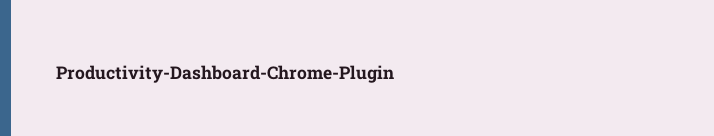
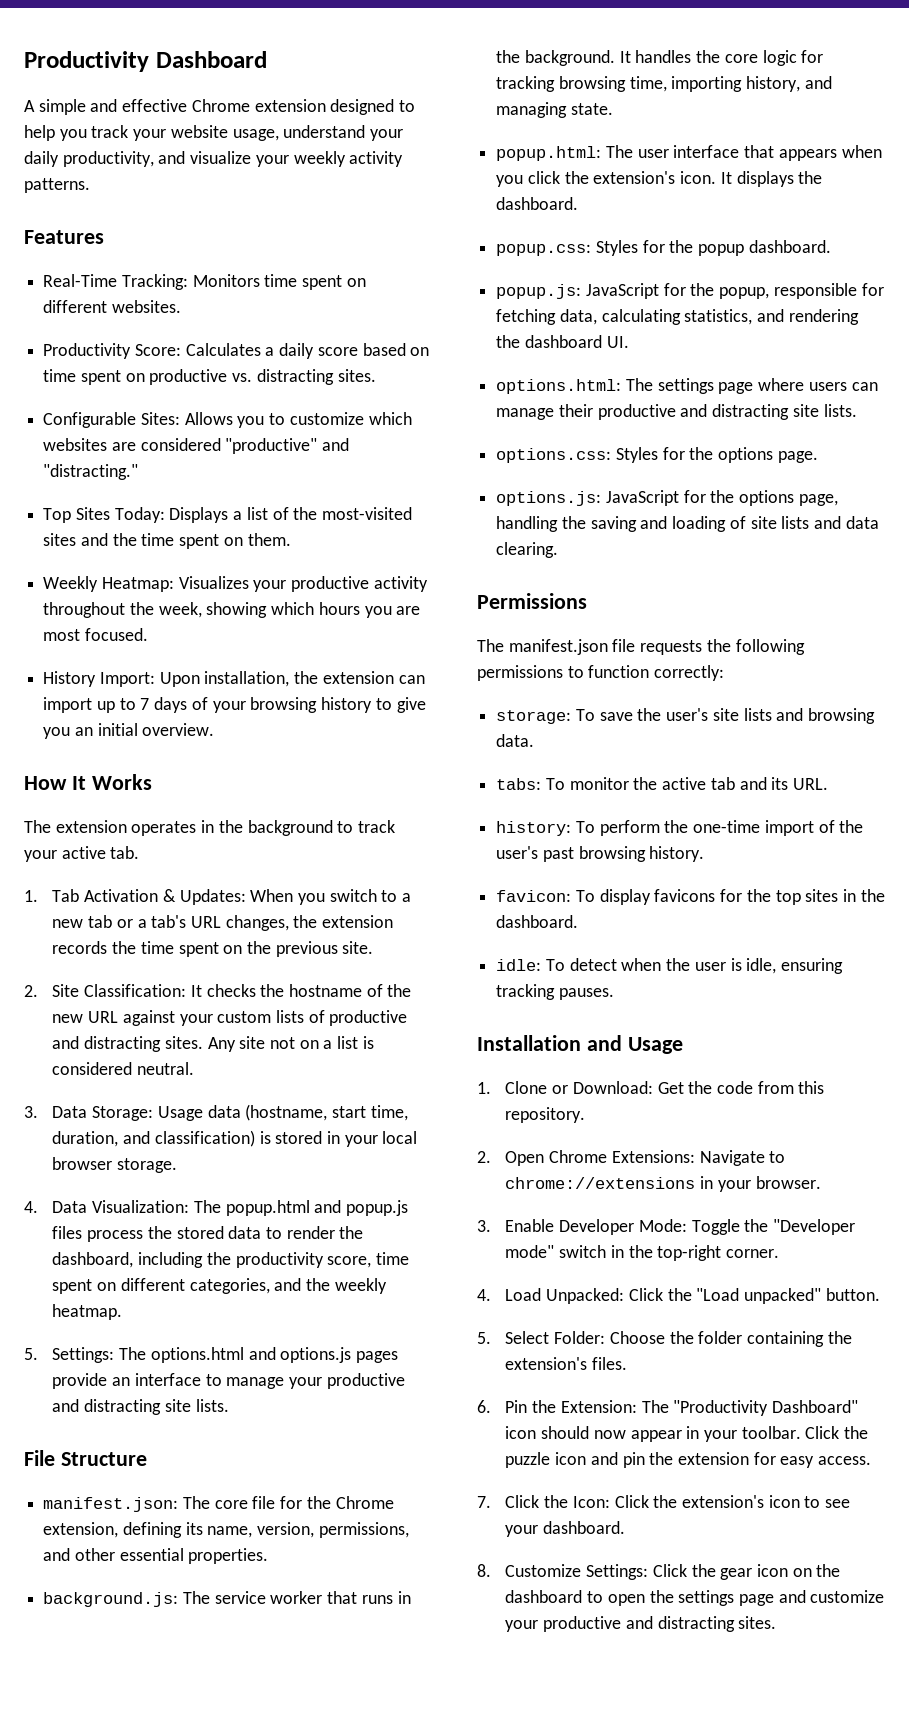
- Productivity-Dashboard-Chrome-Plugin
+ Productivity Dashboard
+ A simple and effective Chrome extension designed to help you track your website usage, understand your daily productivity, and visualize your weekly activity patterns.
+ Features
+ Real-Time Tracking: Monitors time spent on different websites.
+ Productivity Score: Calculates a daily score based on time spent on productive vs. distracting sites.
+ Configurable Sites: Allows you to customize which websites are considered "productive" and "distracting."
+ Top Sites Today: Displays a list of the most-visited sites and the time spent on them.
+ Weekly Heatmap: Visualizes your productive activity throughout the week, showing which hours you are most focused.
+ History Import: Upon installation, the extension can import up to 7 days of your browsing history to give you an initial overview.
+ How It Works
+ The extension operates in the background to track your active tab.
+ 1. Tab Activation & Updates: When you switch to a new tab or a tab's URL changes, the extension records the time spent on the previous site.
+ 2. Site Classification: It checks the hostname of the new URL against your custom lists of productive and distracting sites. Any site not on a list is considered neutral.
+ 3. Data Storage: Usage data (hostname, start time, duration, and classification) is stored in your local browser storage.
+ 4. Data Visualization: The popup.html and popup.js files process the stored data to render the dashboard, including the productivity score, time spent on different categories, and the weekly heatmap.
+ 5. Settings: The options.html and options.js pages provide an interface to manage your productive and distracting site lists.
+ File Structure
+ manifest.json: The core file for the Chrome extension, defining its name, version, permissions, and other essential properties.
+ background.js: The service worker that runs in the background. It handles the core logic for tracking browsing time, importing history, and managing state.
+ popup.html: The user interface that appears when you click the extension's icon. It displays the dashboard.
+ popup.css: Styles for the popup dashboard.
+ popup.js: JavaScript for the popup, responsible for fetching data, calculating statistics, and rendering the dashboard UI.
+ options.html: The settings page where users can manage their productive and distracting site lists.
+ options.css: Styles for the options page.
+ options.js: JavaScript for the options page, handling the saving and loading of site lists and data clearing.
+ Permissions
+ The manifest.json file requests the following permissions to function correctly:
+ storage: To save the user's site lists and browsing data.
+ tabs: To monitor the active tab and its URL.
+ history: To perform the one-time import of the user's past browsing history.
+ favicon: To display favicons for the top sites in the dashboard.
+ idle: To detect when the user is idle, ensuring tracking pauses.
+ Installation and Usage
+ 1. Clone or Download: Get the code from this repository.
+ 2. Open Chrome Extensions: Navigate to chrome://extensions in your browser.
+ 3. Enable Developer Mode: Toggle the "Developer mode" switch in the top-right corner.
+ 4. Load Unpacked: Click the "Load unpacked" button.
+ 5. Select Folder: Choose the folder containing the extension's files.
+ 6. Pin the Extension: The "Productivity Dashboard" icon should now appear in your toolbar. Click the puzzle icon and pin the extension for easy access.
+ 7. Click the Icon: Click the extension's icon to see your dashboard.
+ 8. Customize Settings: Click the gear icon on the dashboard to open the settings page and customize your productive and distracting sites.

